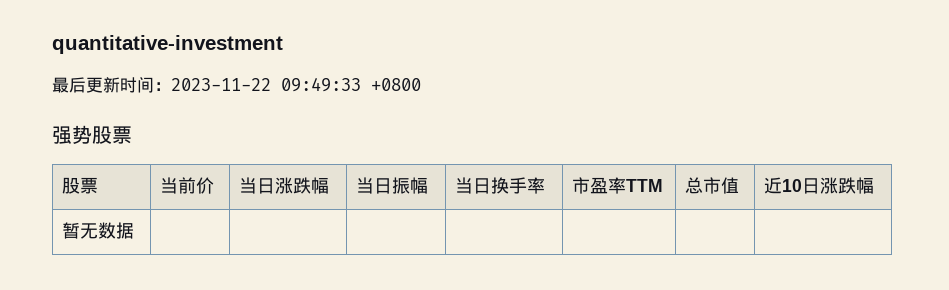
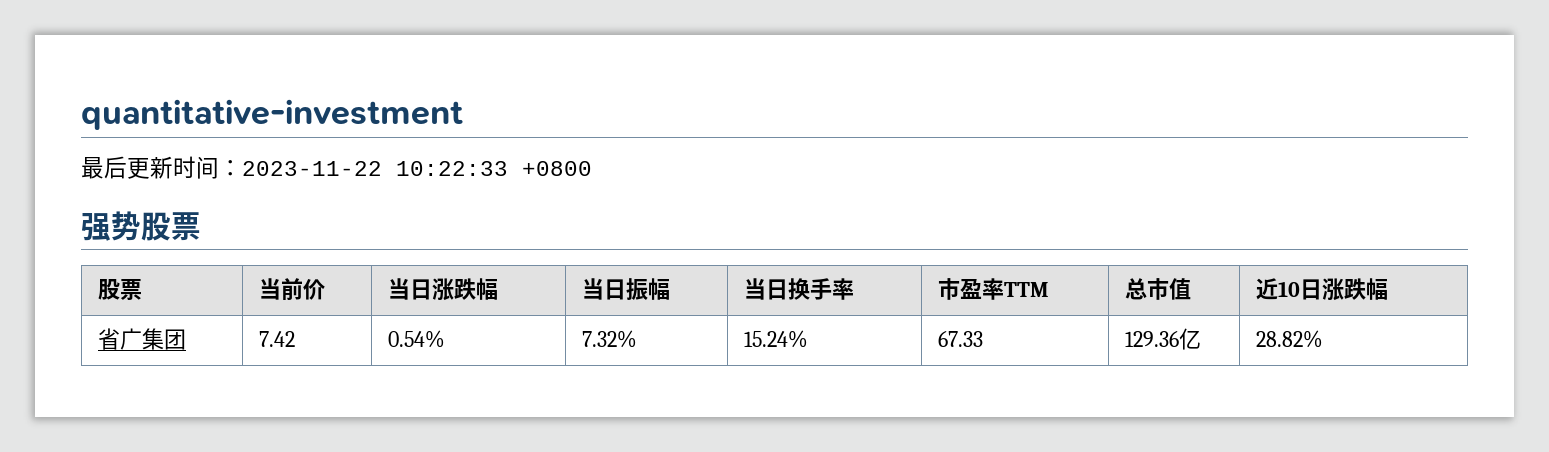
- 最后更新时间：2023-11-22 09:49:33 +0800
+ 最后更新时间：2023-11-22 10:22:33 +0800
- 暂无数据 | | | | | | |
+ 省广集团 | 7.42 | 0.54% | 7.32% | 15.24% | 67.33 | 129.36亿 | 28.82%

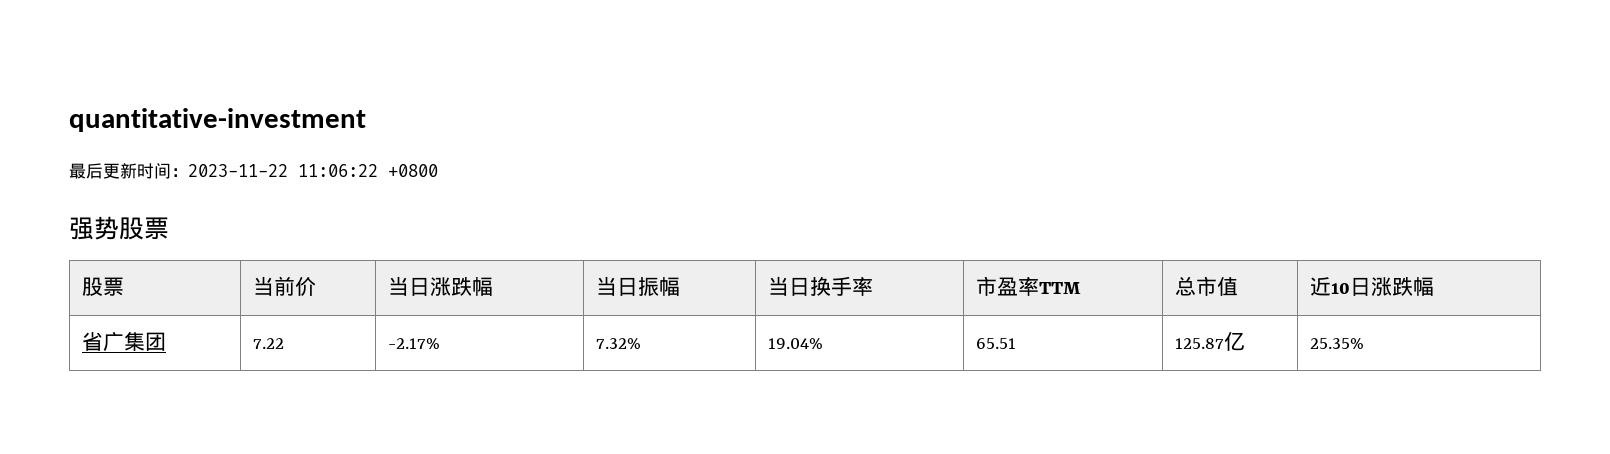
- 最后更新时间：2023-11-22 10:22:33 +0800
+ 最后更新时间：2023-11-22 11:06:22 +0800
- 省广集团 | 7.42 | 0.54% | 7.32% | 15.24% | 67.33 | 129.36亿 | 28.82%
+ 省广集团 | 7.22 | -2.17% | 7.32% | 19.04% | 65.51 | 125.87亿 | 25.35%

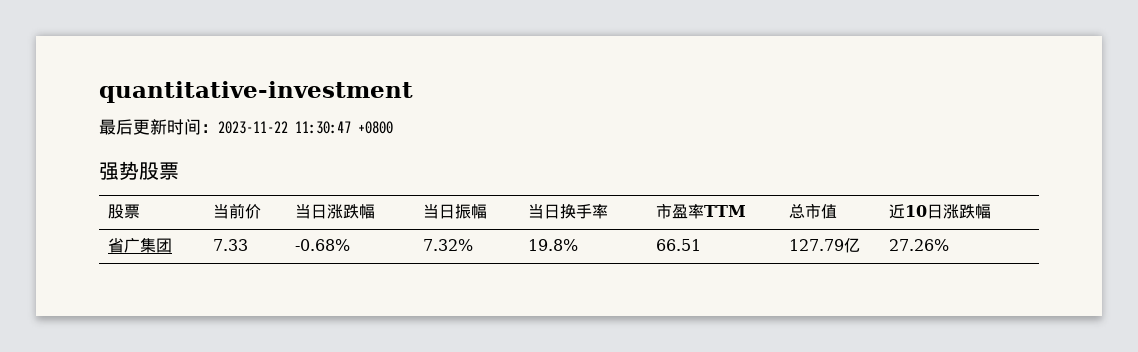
- 最后更新时间：2023-11-22 11:06:22 +0800
+ 最后更新时间：2023-11-22 11:30:47 +0800
- 省广集团 | 7.22 | -2.17% | 7.32% | 19.04% | 65.51 | 125.87亿 | 25.35%
+ 省广集团 | 7.33 | -0.68% | 7.32% | 19.8% | 66.51 | 127.79亿 | 27.26%

